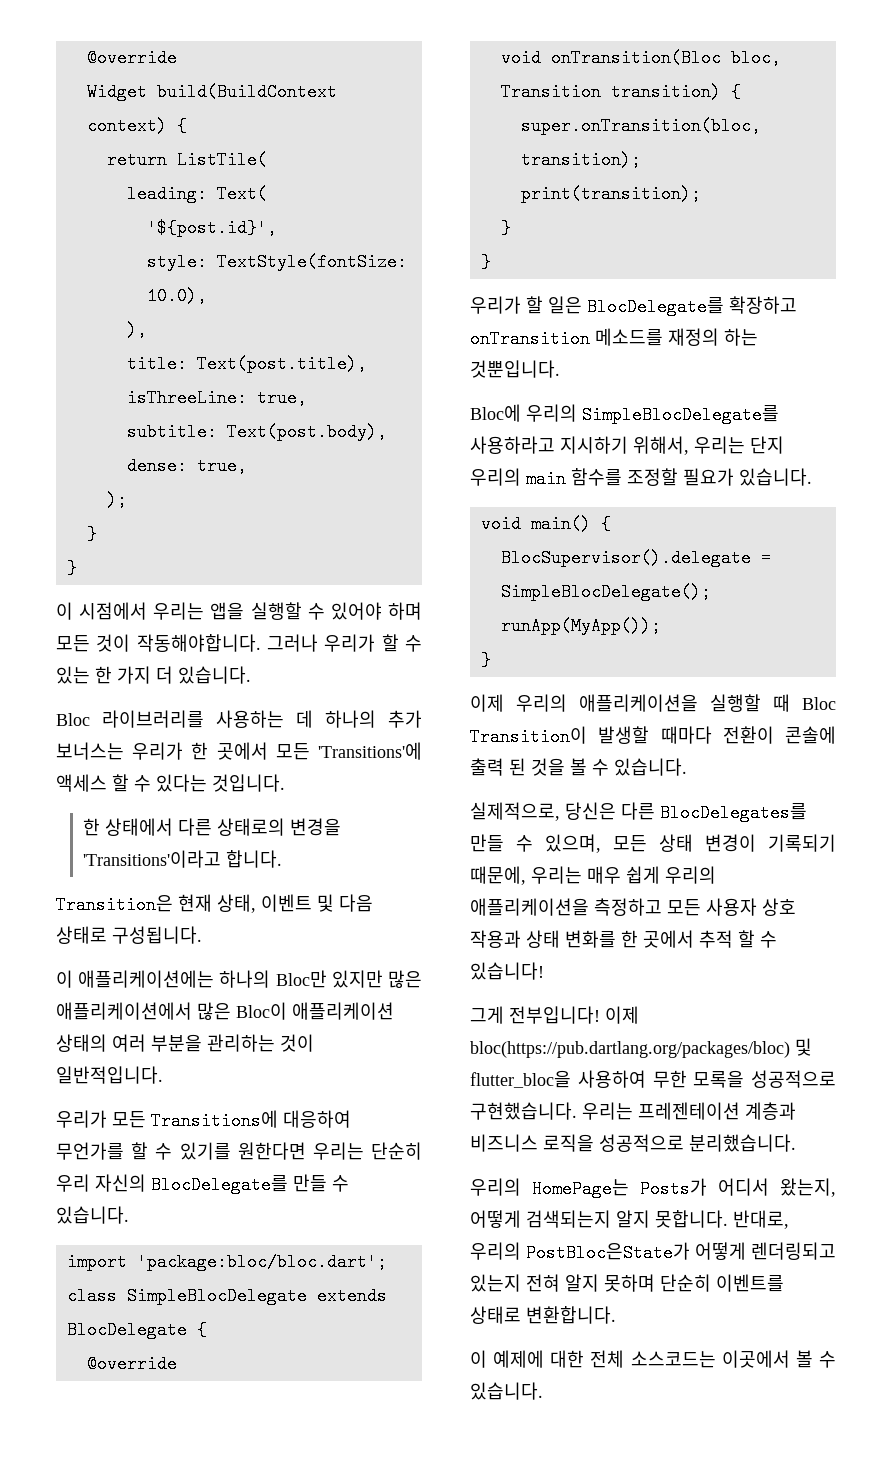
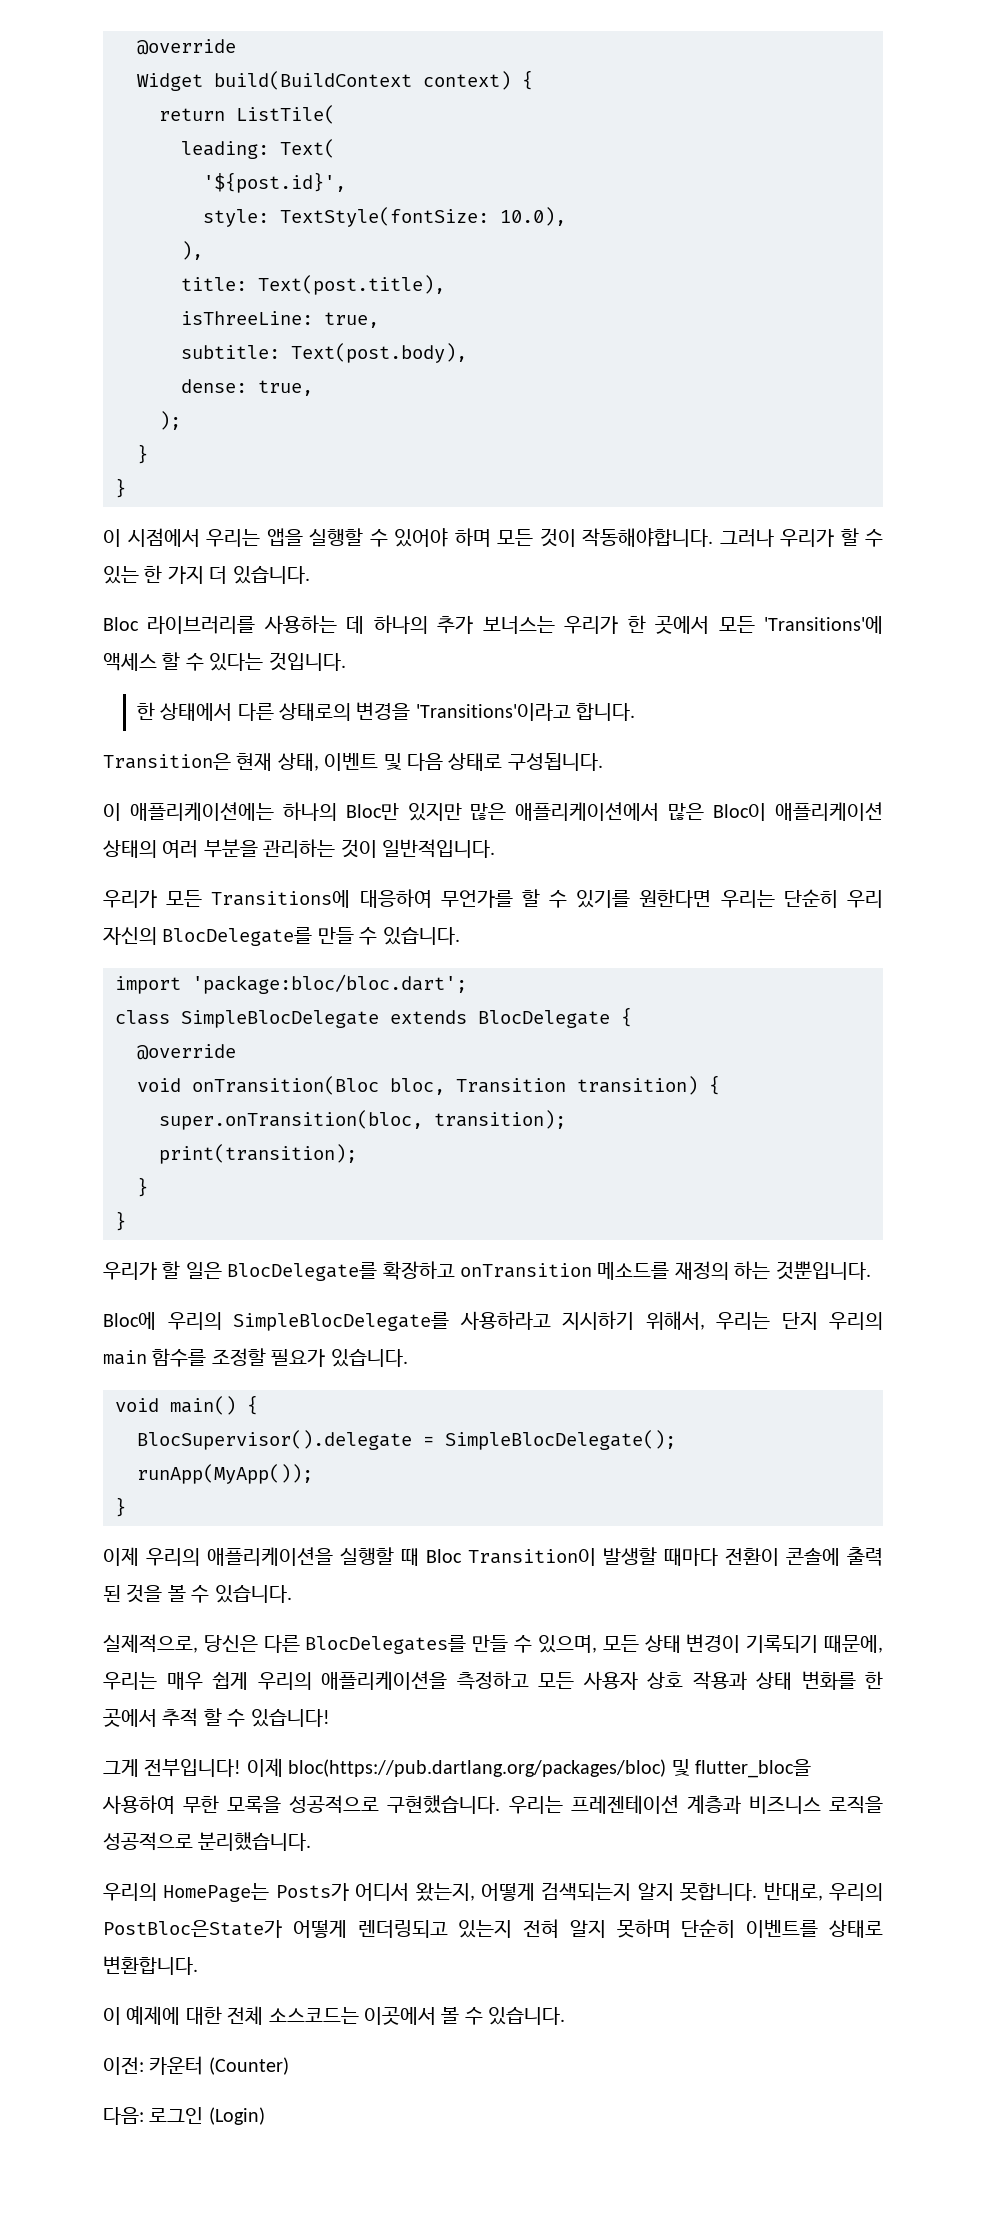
+ 이전: 카운터 (Counter)
+ 다음: 로그인 (Login)

